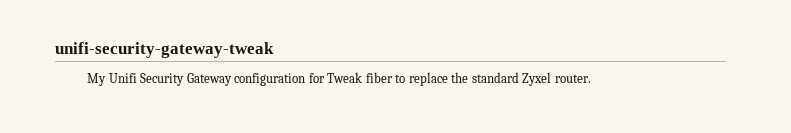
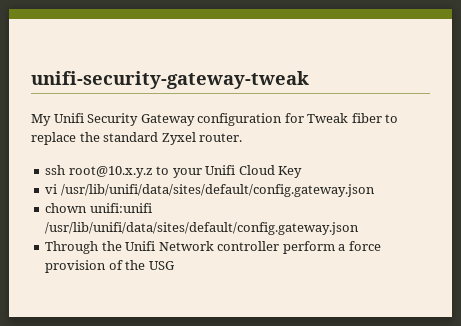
+ ssh root@10.x.y.z to your Unifi Cloud Key
+ vi /usr/lib/unifi/data/sites/default/config.gateway.json
+ chown unifi:unifi /usr/lib/unifi/data/sites/default/config.gateway.json
+ Through the Unifi Network controller perform a force provision of the USG

